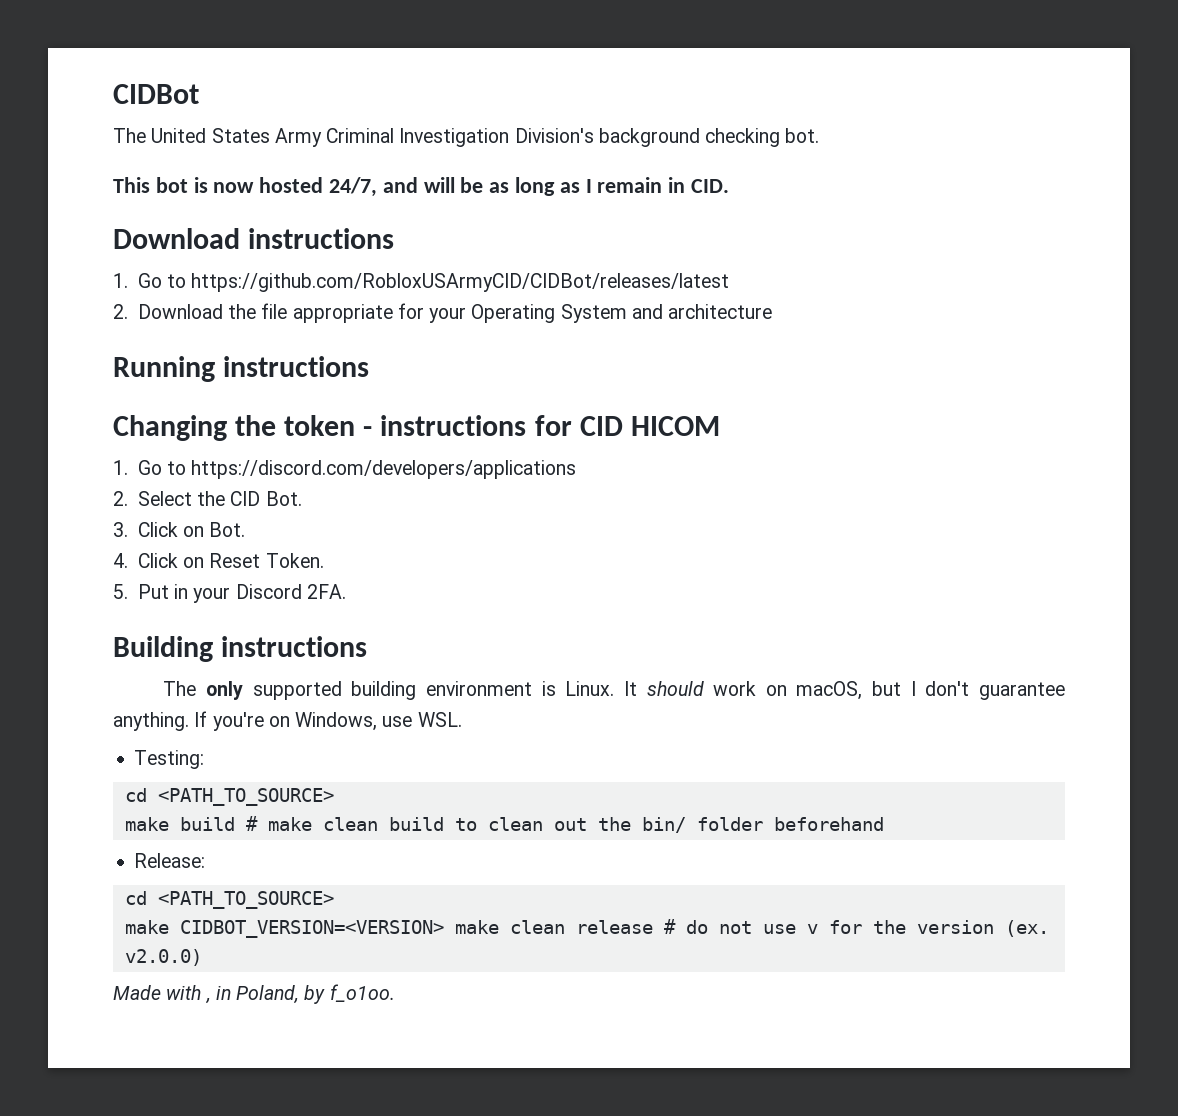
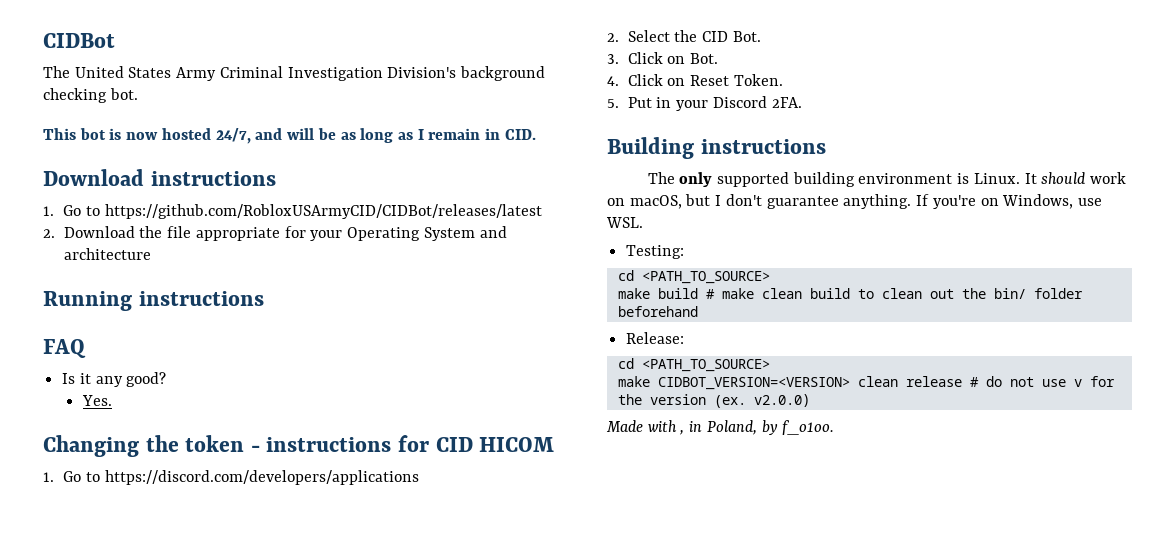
+ FAQ
+ Is it any good?
+ Yes.
- make CIDBOT_VERSION=<VERSION> make clean release # do not use v for the version (ex. v2.0.0)
+ make CIDBOT_VERSION=<VERSION> clean release # do not use v for the version (ex. v2.0.0)

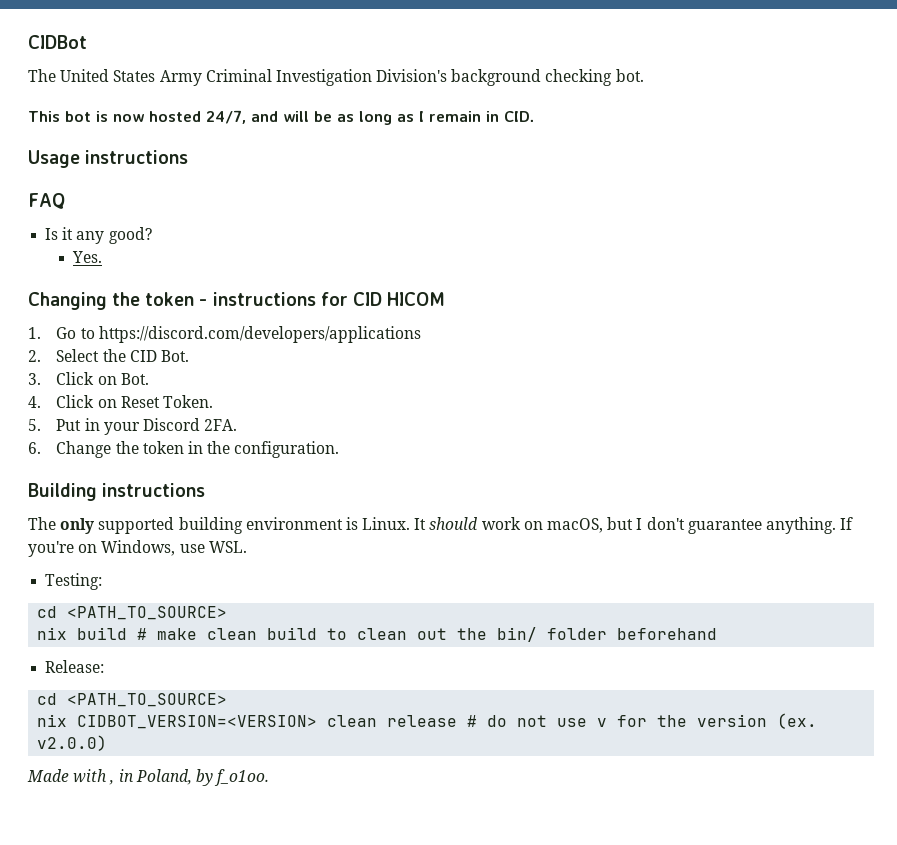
- Download instructions
- 1. Go to https://github.com/RobloxUSArmyCID/CIDBot/releases/latest
- 2. Download the file appropriate for your Operating System and architecture
- Running instructions
+ Usage instructions
+ 6. Change the token in the configuration.
- make build # make clean build to clean out the bin/ folder beforehand
+ nix build # make clean build to clean out the bin/ folder beforehand
- make CIDBOT_VERSION=<VERSION> clean release # do not use v for the version (ex. v2.0.0)
+ nix CIDBOT_VERSION=<VERSION> clean release # do not use v for the version (ex. v2.0.0)

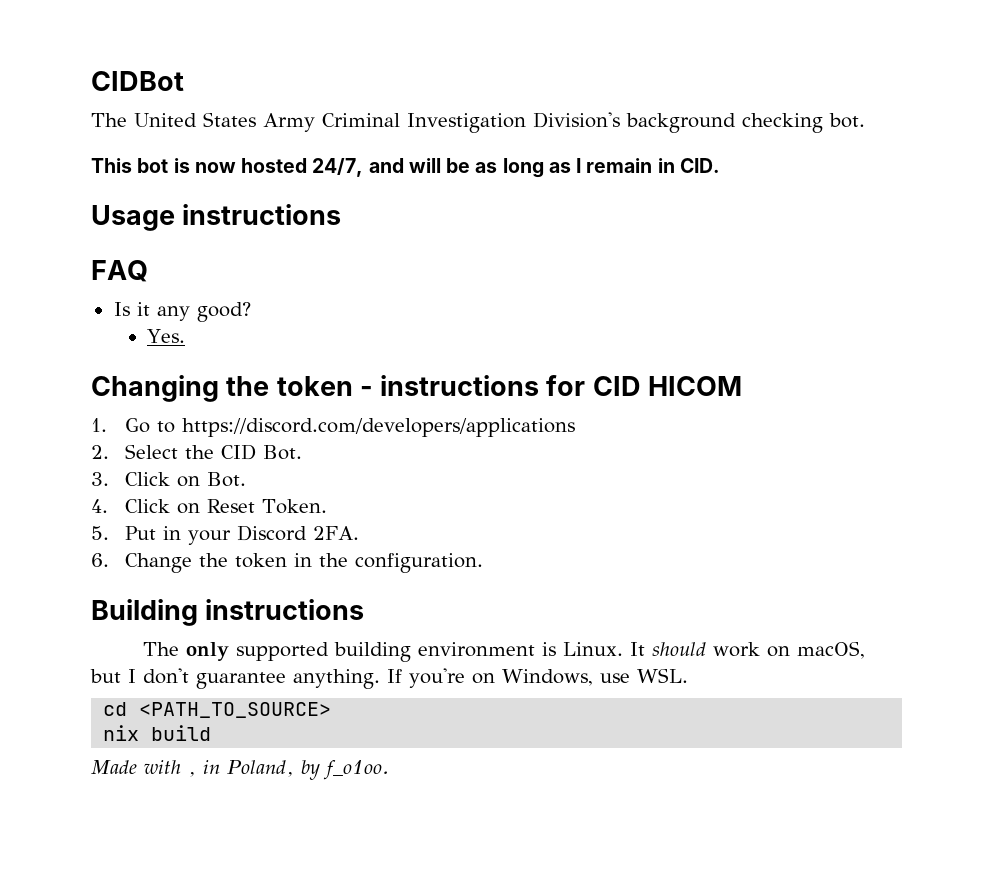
- Testing:
- nix build # make clean build to clean out the bin/ folder beforehand
- Release:
- cd <PATH_TO_SOURCE>
- nix CIDBOT_VERSION=<VERSION> clean release # do not use v for the version (ex. v2.0.0)
+ nix build

